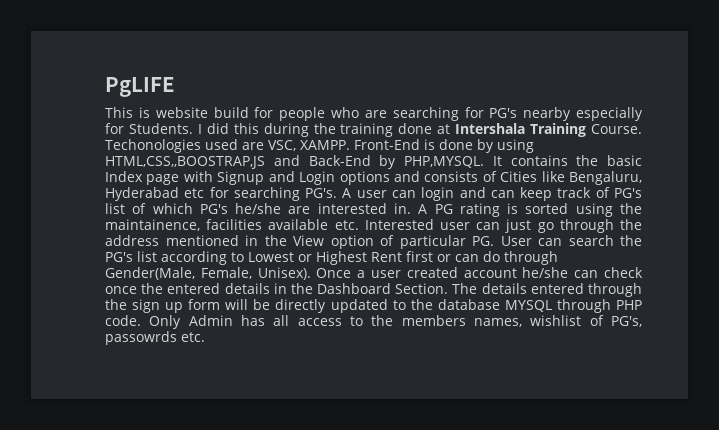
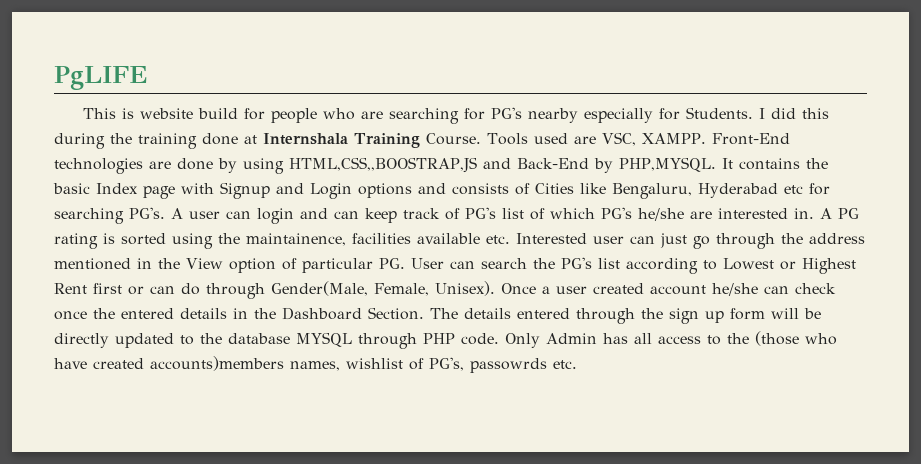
- I did this during the training done at Intershala Training Course.
+ I did this during the training done at Internshala Training Course.
- Techonologies used are VSC, XAMPP.
+ Tools used are VSC, XAMPP.
- Front-End is done by using HTML,CSS,,BOOSTRAP,JS and Back-End by PHP,MYSQL.
+ Front-End technologies are done by using HTML,CSS,,BOOSTRAP,JS and Back-End by PHP,MYSQL.
- Only Admin has all access to the members names, wishlist of PG's, passowrds etc.
+ Only Admin has all access to the (those who have created accounts)members names, wishlist of PG's, passowrds etc.

